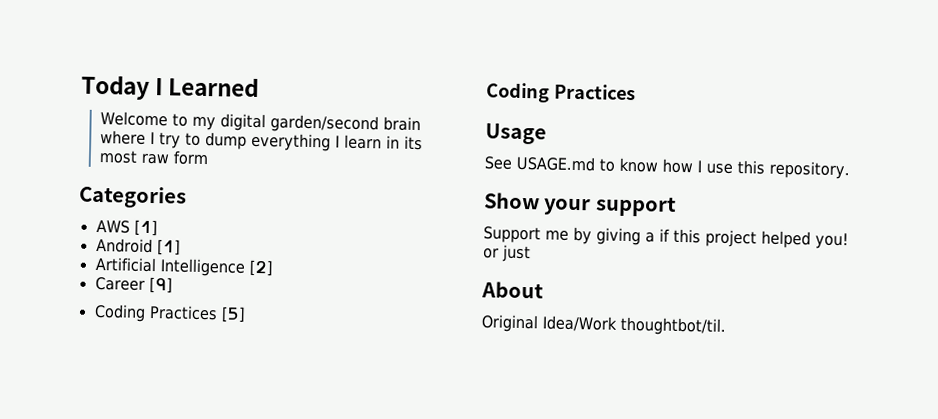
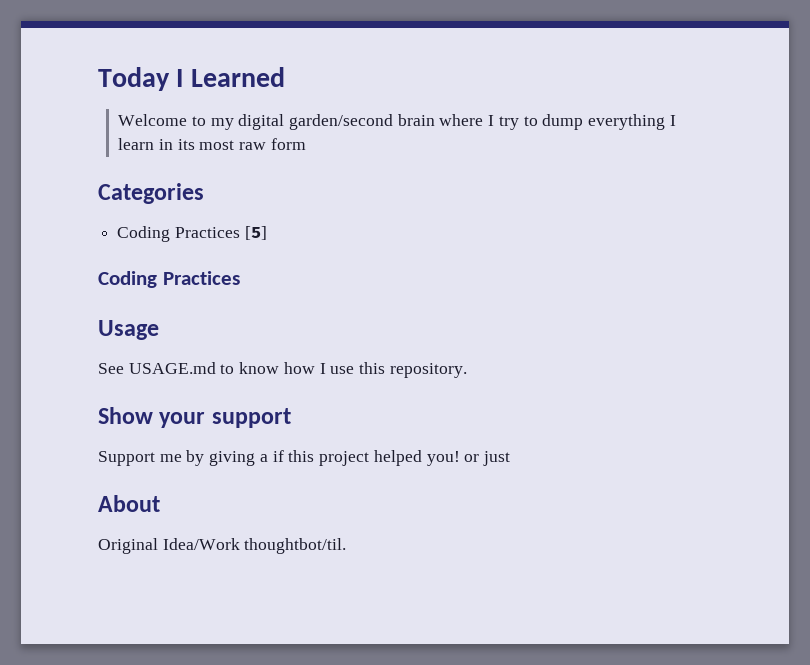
- AWS [1]
- Android [1]
- Artificial Intelligence [2]
- Career [9]

